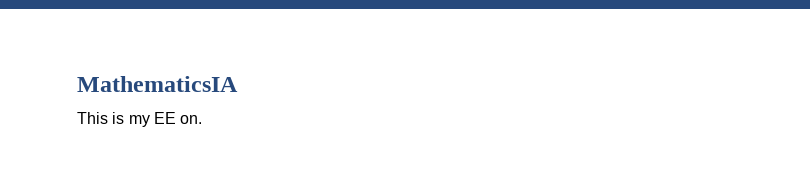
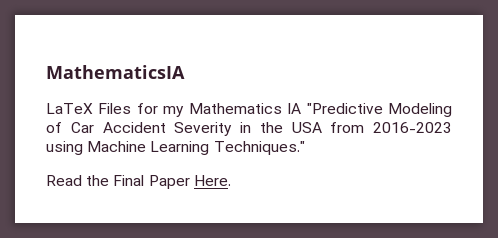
- This is my EE on.
+ LaTeX Files for my Mathematics IA "Predictive Modeling of Car Accident Severity in the USA from 2016-2023 using Machine Learning Techniques."
+ Read the Final Paper Here.

